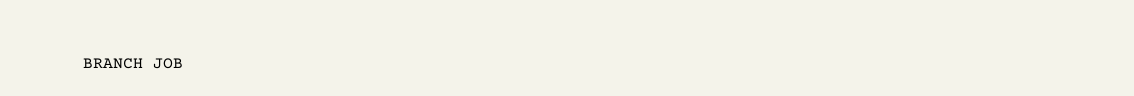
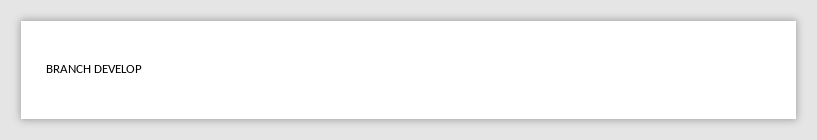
- BRANCH JOB
+ BRANCH DEVELOP

